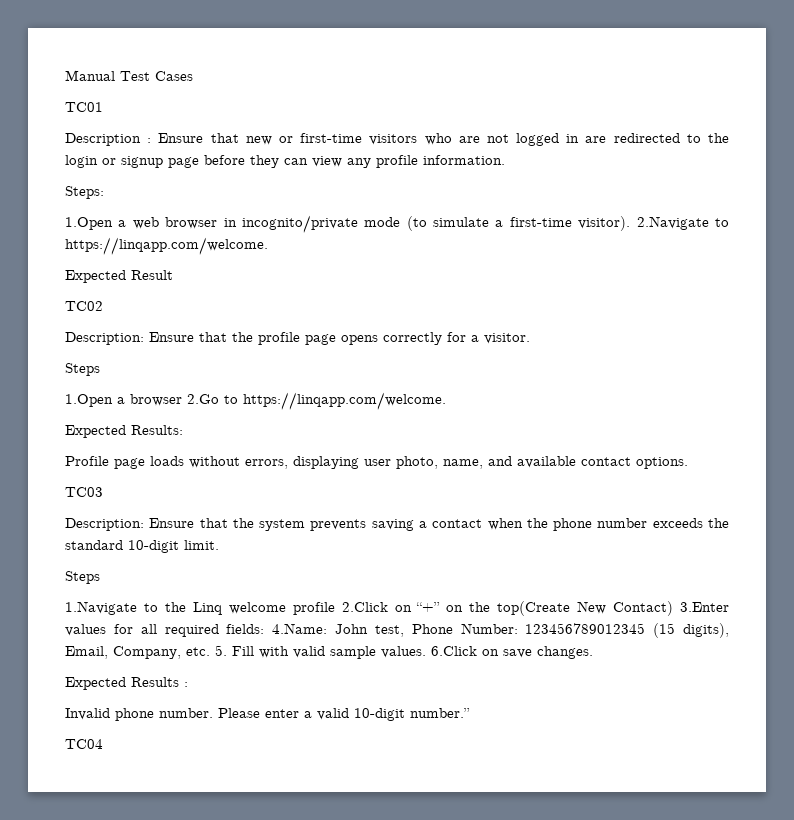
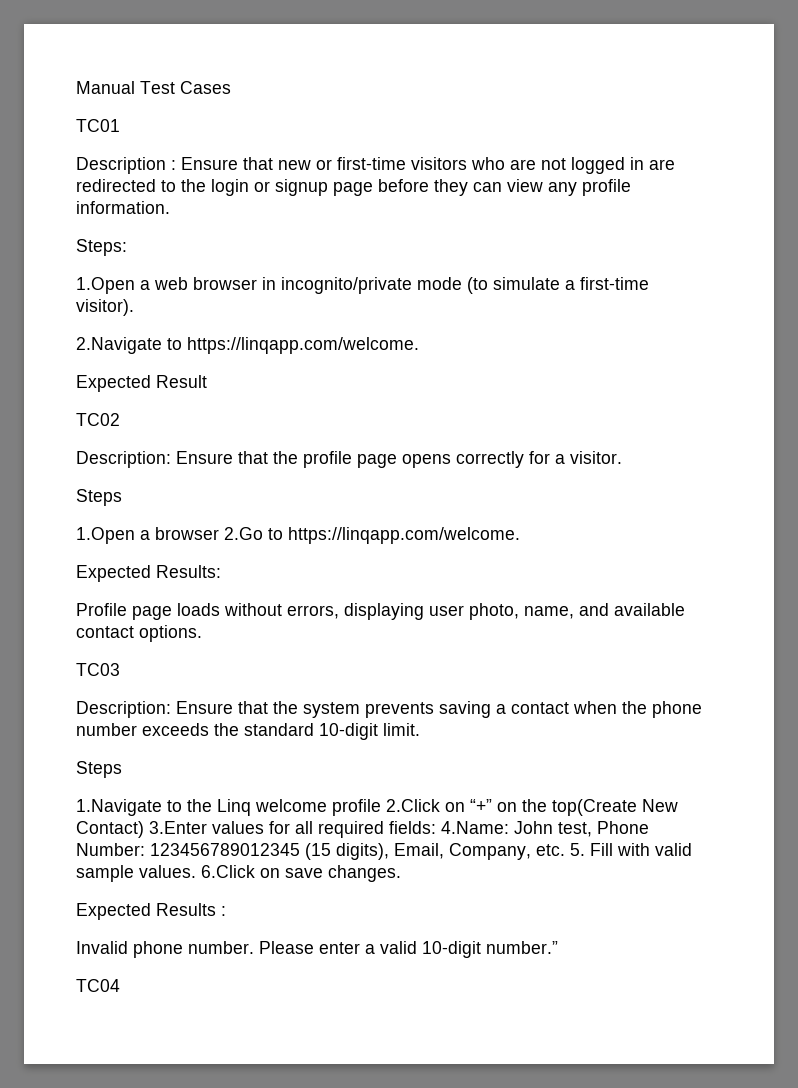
- 1.Open a web browser in incognito/private mode (to simulate a first-time visitor). 2.Navigate to https://linqapp.com/welcome.
+ 1.Open a web browser in incognito/private mode (to simulate a first-time visitor).
+ 2.Navigate to https://linqapp.com/welcome.

